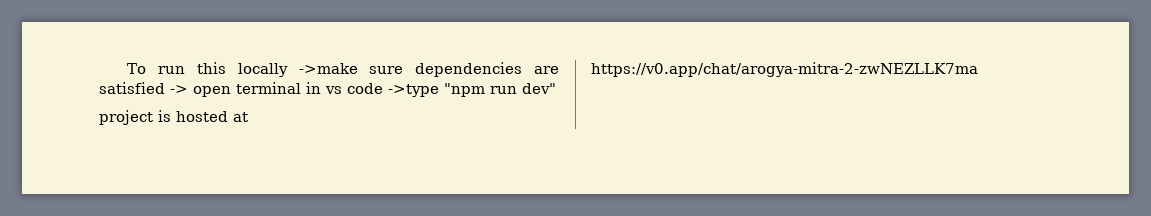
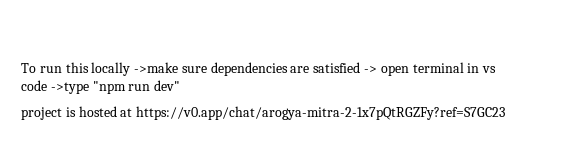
- project is hosted at https://v0.app/chat/arogya-mitra-2-zwNEZLLK7ma
+ project is hosted at https://v0.app/chat/arogya-mitra-2-1x7pQtRGZFy?ref=S7GC23

